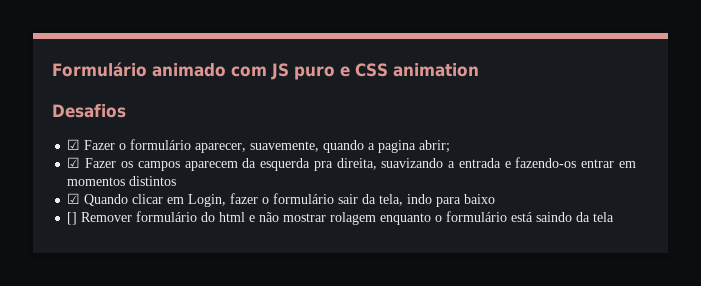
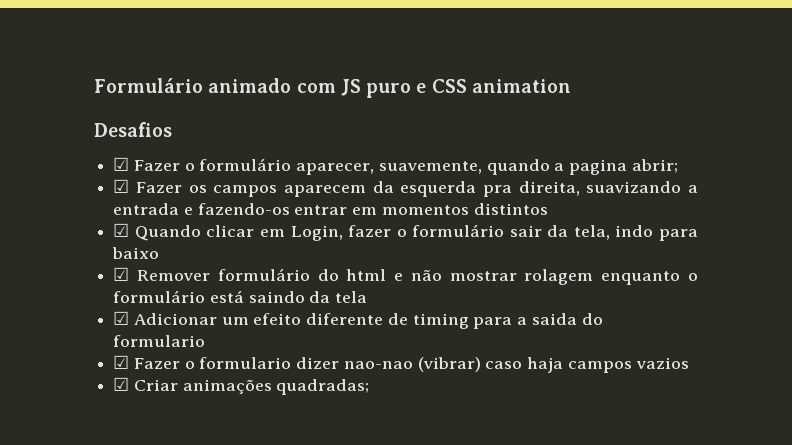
- [] Remover formulário do html e não mostrar rolagem enquanto o formulário está saindo da tela
+ ☑ Remover formulário do html e não mostrar rolagem enquanto o formulário está saindo da tela
+ ☑ Adicionar um efeito diferente de timing para a saida do formulario
+ ☑ Fazer o formulario dizer nao-nao (vibrar) caso haja campos vazios
+ ☑ Criar animações quadradas;

